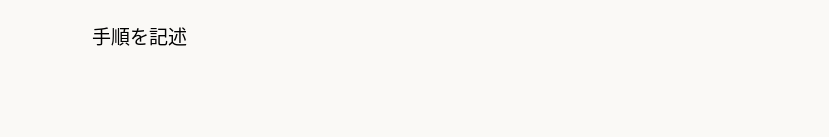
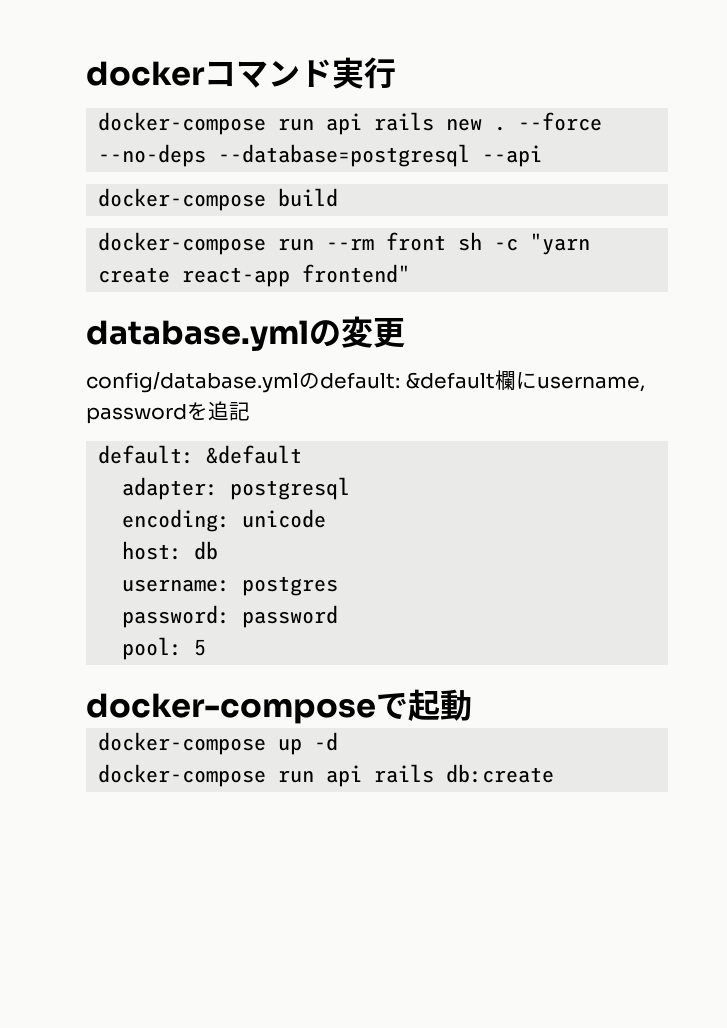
- 手順を記述
+ dockerコマンド実行
+ docker-compose run api rails new . --force --no-deps --database=postgresql --api
+ docker-compose build
+ docker-compose run --rm front sh -c "yarn create react-app frontend"
+ database.ymlの変更
+ config/database.ymlのdefault: &default欄にusername, passwordを追記
+ default: &default
+ adapter: postgresql
+ encoding: unicode
+ host: db
+ username: postgres
+ password: password
+ pool: 5
+ docker-composeで起動
+ docker-compose up -d
+ docker-compose run api rails db:create

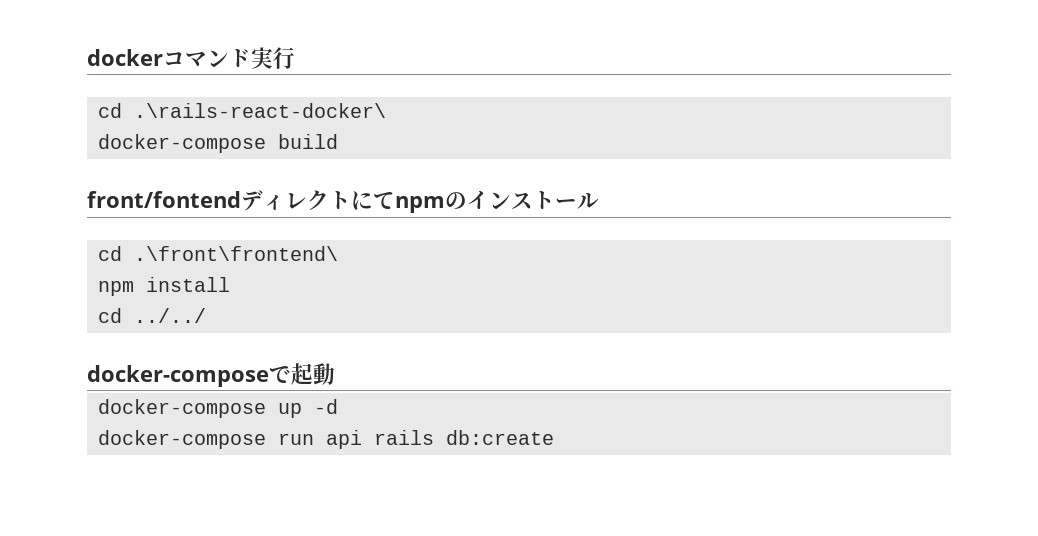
- docker-compose run api rails new . --force --no-deps --database=postgresql --api
+ cd .\rails-react-docker\
  docker-compose build
- docker-compose run --rm front sh -c "yarn create react-app frontend"
- database.ymlの変更
- config/database.ymlのdefault: &default欄にusername, passwordを追記
- default: &default
- adapter: postgresql
- encoding: unicode
- host: db
- username: postgres
- password: password
- pool: 5
+ front/fontendディレクトにてnpmのインストール
+ cd .\front\frontend\
+ npm install
+ cd ../../

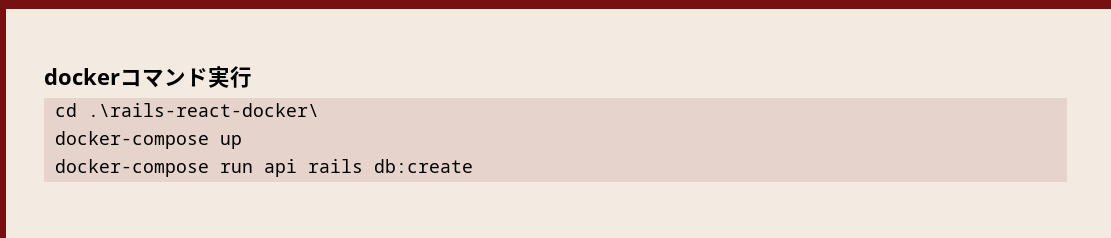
- docker-compose build
- front/fontendディレクトにてnpmのインストール
- cd .\front\frontend\
- npm install
- cd ../../
- docker-composeで起動
- docker-compose up -d
+ docker-compose up

